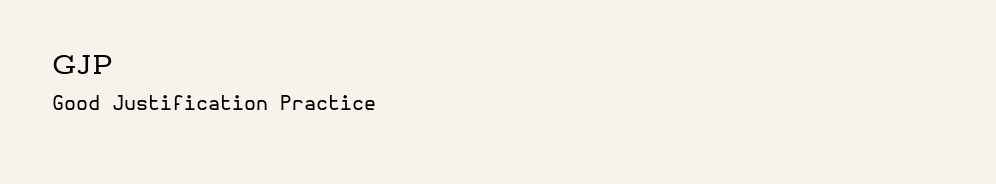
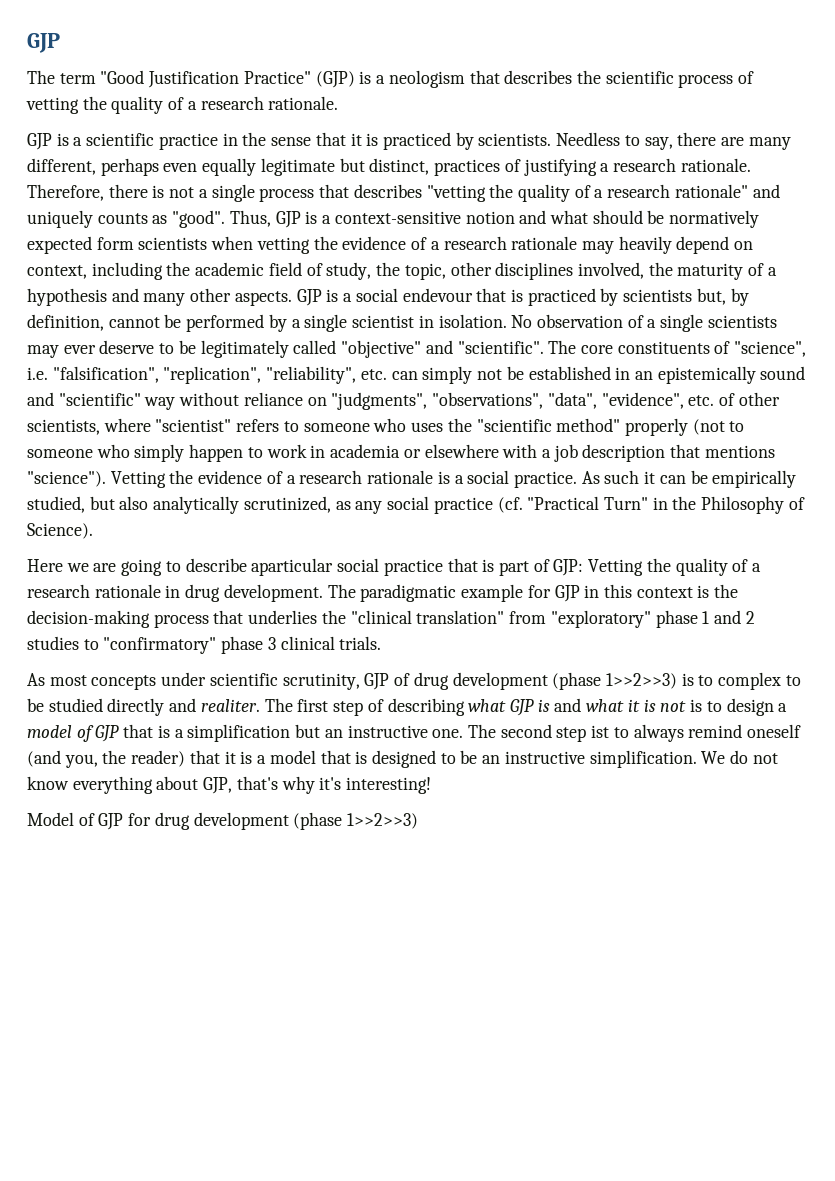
- Good Justification Practice
+ The term "Good Justification Practice" (GJP) is a neologism that describes the scientific process of vetting the quality of a research rationale.
+ GJP is a scientific practice in the sense that it is practiced by scientists. Needless to say, there are many different, perhaps even equally legitimate but distinct, practices of justifying a research rationale. Therefore, there is not a single process that describes "vetting the quality of a research rationale" and uniquely counts as "good". Thus, GJP is a context-sensitive notion and what should be normatively expected form scientists when vetting the evidence of a research rationale may heavily depend on context, including the academic field of study, the topic, other disciplines involved, the maturity of a hypothesis and many other aspects. GJP is a social endevour that is practiced by scientists but, by definition, cannot be performed by a single scientist in isolation. No observation of a single scientists may ever deserve to be legitimately called "objective" and "scientific". The core constituents of "science", i.e. "falsification", "replication", "reliability", etc. can simply not be established in an epistemically sound and "scientific" way without reliance on "judgments", "observations", "data", "evidence", etc. of other scientists, where "scientist" refers to someone who uses the "scientific method" properly (not to someone who simply happen to work in academia or elsewhere with a job description that mentions "science"). Vetting the evidence of a research rationale is a social practice. As such it can be empirically studied, but also analytically scrutinized, as any social practice (cf. "Practical Turn" in the Philosophy of Science).
+ Here we are going to describe aparticular social practice that is part of GJP: Vetting the quality of a research rationale in drug development. The paradigmatic example for GJP in this context is the decision-making process that underlies the "clinical translation" from "exploratory" phase 1 and 2 studies to "confirmatory" phase 3 clinical trials.
+ As most concepts under scientific scrutinity, GJP of drug development (phase 1>>2>>3) is to complex to be studied directly and realiter. The first step of describing what GJP is and what it is not is to design a model of GJP that is a simplification but an instructive one. The second step ist to always remind oneself (and you, the reader) that it is a model that is designed to be an instructive simplification. We do not know everything about GJP, that's why it's interesting!
+ Model of GJP for drug development (phase 1>>2>>3)

